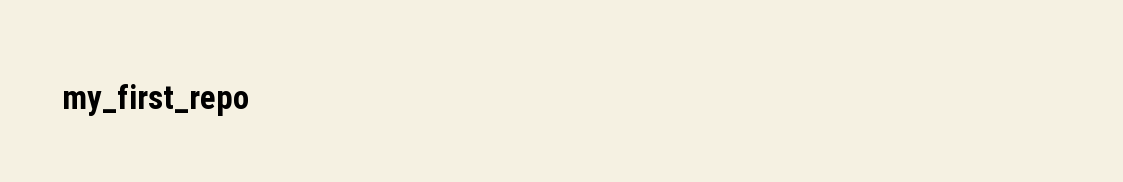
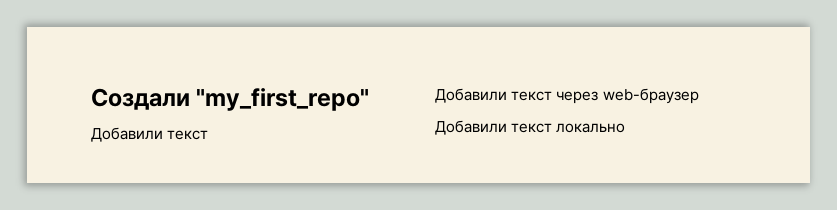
- my_first_repo
+ Создали "my_first_repo"
+ Добавили текст
+ Добавили текст через web-браузер
+ Добавили текст локально

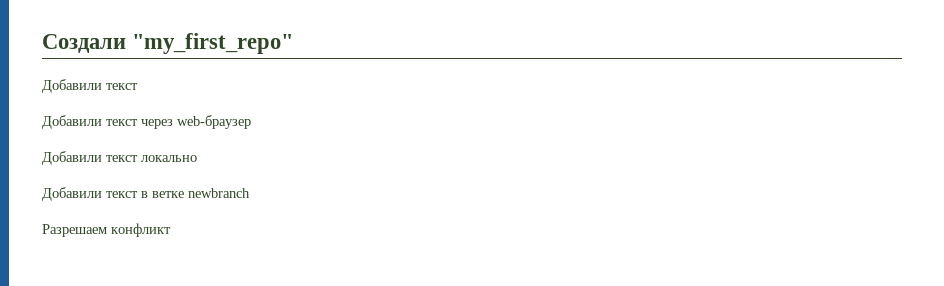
+ Добавили текст в ветке newbranch
+ Разрешаем конфликт

